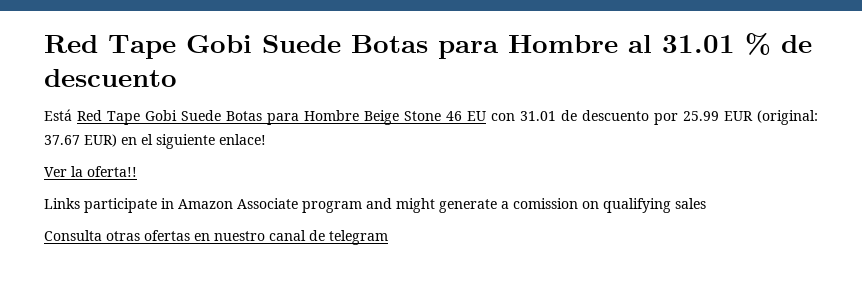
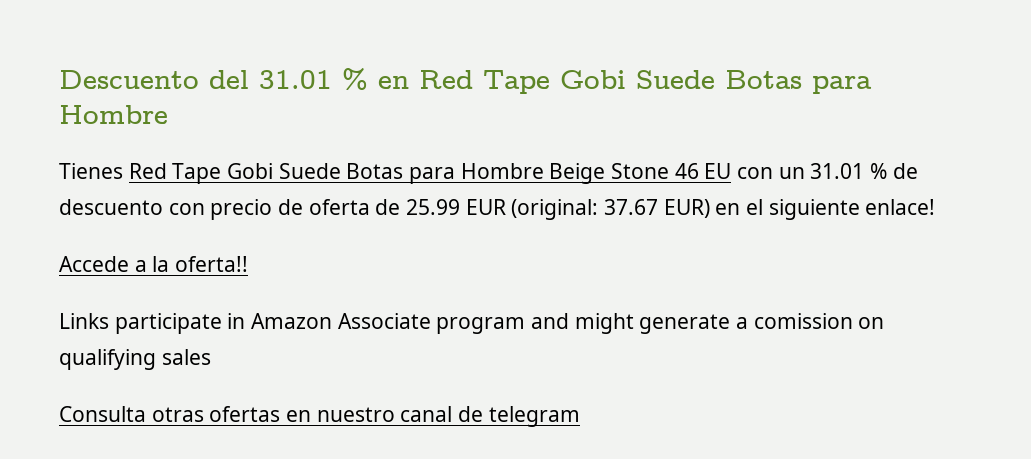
- Red Tape Gobi Suede Botas para Hombre al 31.01 % de descuento
- Está Red Tape Gobi Suede Botas para Hombre Beige Stone 46 EU con 31.01 de descuento por 25.99 EUR (original: 37.67 EUR) en el siguiente enlace!
+ Descuento del 31.01 % en Red Tape Gobi Suede Botas para Hombre
+ Tienes Red Tape Gobi Suede Botas para Hombre Beige Stone 46 EU con un 31.01 % de descuento con precio de oferta de 25.99 EUR (original: 37.67 EUR) en el siguiente enlace!
- Ver la oferta!!
+ Accede a la oferta!!

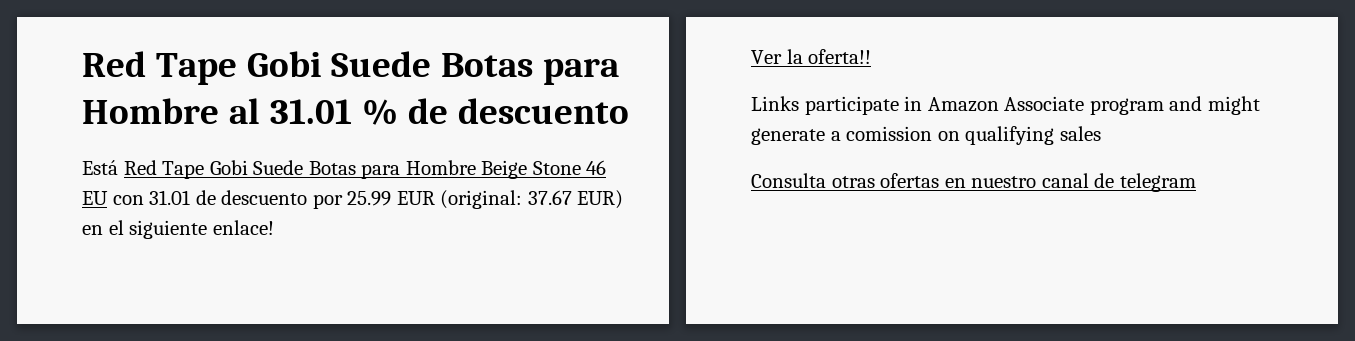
- Descuento del 31.01 % en Red Tape Gobi Suede Botas para Hombre
- Tienes Red Tape Gobi Suede Botas para Hombre Beige Stone 46 EU con un 31.01 % de descuento con precio de oferta de 25.99 EUR (original: 37.67 EUR) en el siguiente enlace!
+ Red Tape Gobi Suede Botas para Hombre al 31.01 % de descuento
+ Está Red Tape Gobi Suede Botas para Hombre Beige Stone 46 EU con 31.01 de descuento por 25.99 EUR (original: 37.67 EUR) en el siguiente enlace!
- Accede a la oferta!!
+ Ver la oferta!!

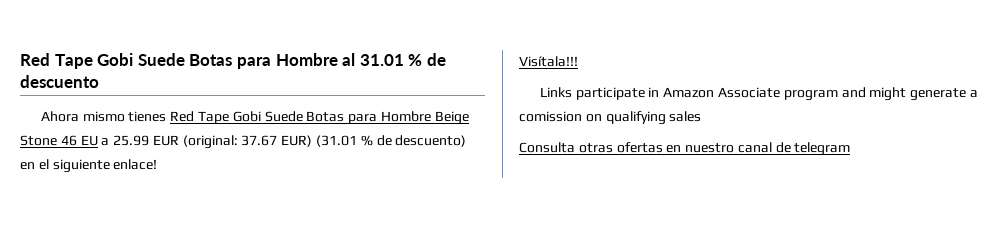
- Está Red Tape Gobi Suede Botas para Hombre Beige Stone 46 EU con 31.01 de descuento por 25.99 EUR (original: 37.67 EUR) en el siguiente enlace!
+ Ahora mismo tienes Red Tape Gobi Suede Botas para Hombre Beige Stone 46 EU a 25.99 EUR (original: 37.67 EUR) (31.01 % de descuento) en el siguiente enlace!
- Ver la oferta!!
+ Visítala!!!

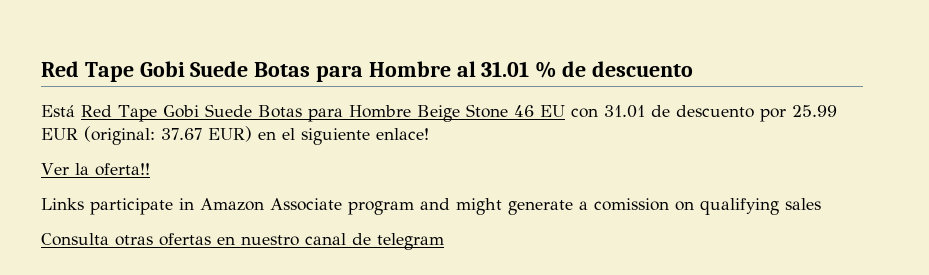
- Ahora mismo tienes Red Tape Gobi Suede Botas para Hombre Beige Stone 46 EU a 25.99 EUR (original: 37.67 EUR) (31.01 % de descuento) en el siguiente enlace!
+ Está Red Tape Gobi Suede Botas para Hombre Beige Stone 46 EU con 31.01 de descuento por 25.99 EUR (original: 37.67 EUR) en el siguiente enlace!
- Visítala!!!
+ Ver la oferta!!

